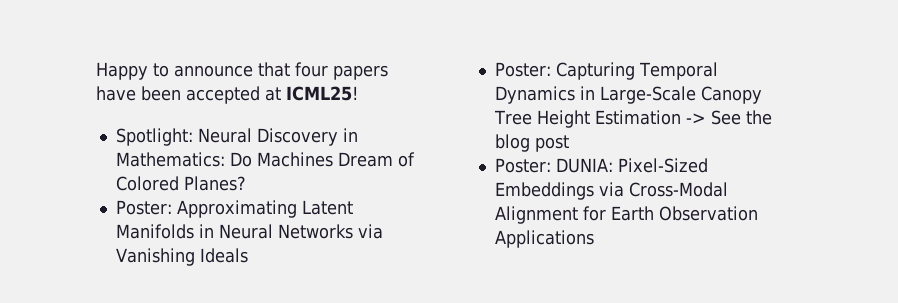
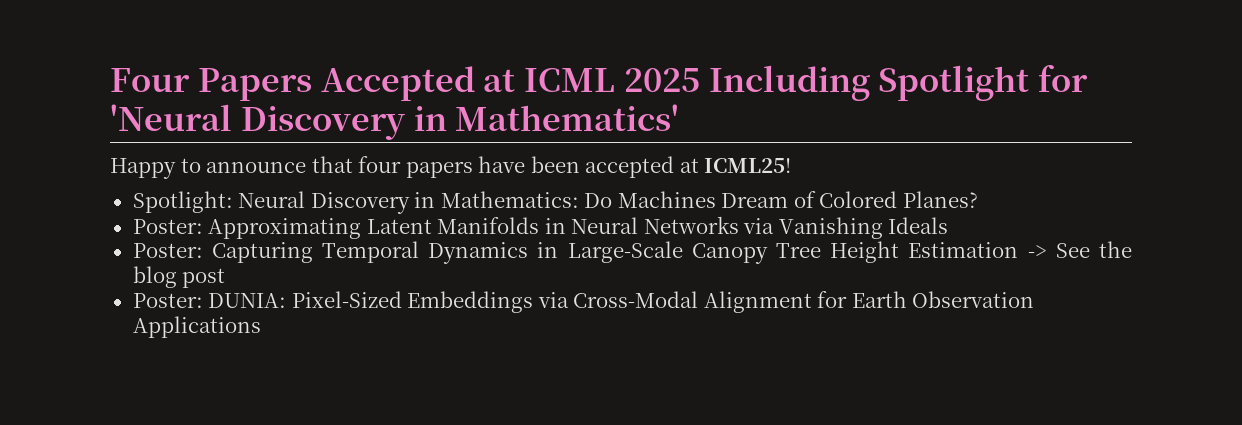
+ Four Papers Accepted at ICML 2025 Including Spotlight for 'Neural Discovery in Mathematics'

